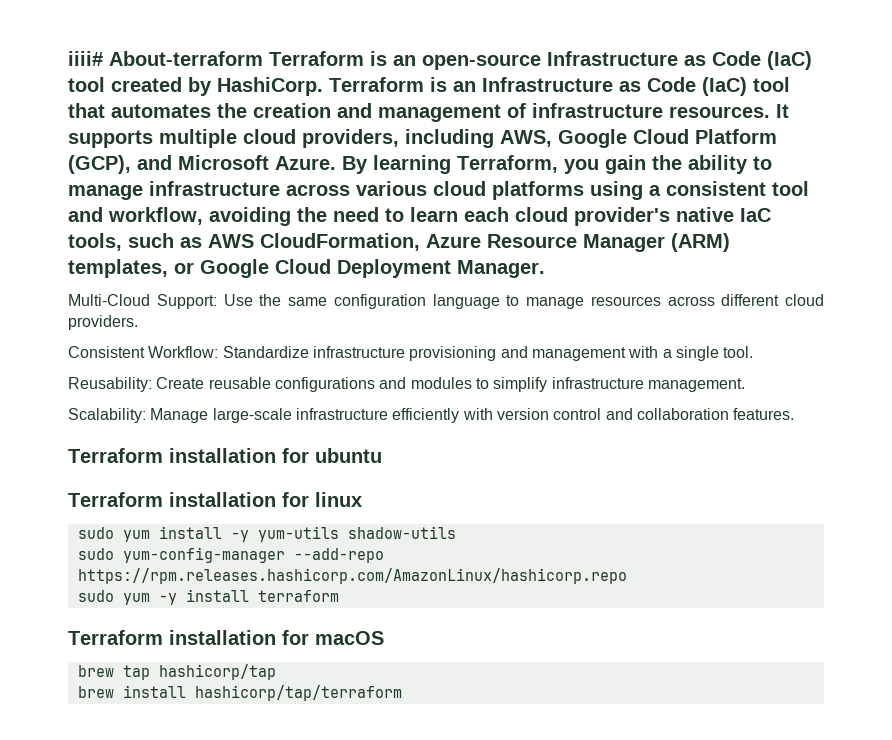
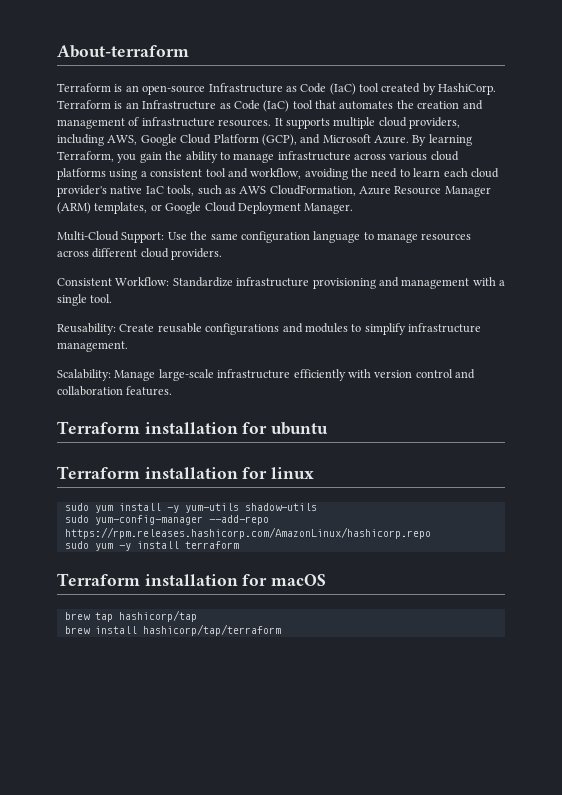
- iiii# About-terraform Terraform is an open-source Infrastructure as Code (IaC) tool created by HashiCorp.
+ About-terraform
+ Terraform is an open-source Infrastructure as Code (IaC) tool created by HashiCorp.

